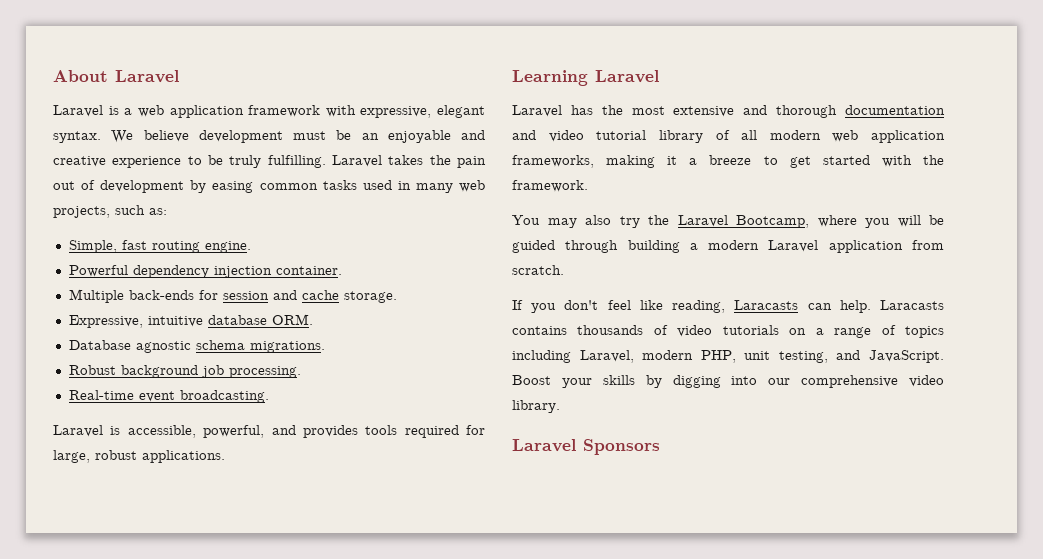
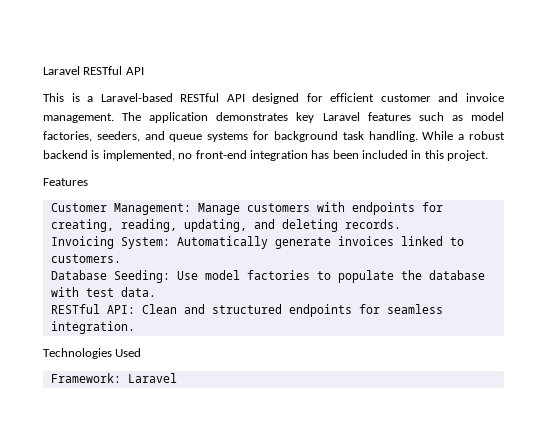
- About Laravel
- Laravel is a web application framework with expressive, elegant syntax. We believe development must be an enjoyable and creative experience to be truly fulfilling. Laravel takes the pain out of development by easing common tasks used in many web projects, such as:
- Simple, fast routing engine.
- Powerful dependency injection container.
- Multiple back-ends for session and cache storage.
- Expressive, intuitive database ORM.
- Database agnostic schema migrations.
- Robust background job processing.
- Real-time event broadcasting.
- Laravel is accessible, powerful, and provides tools required for large, robust applications.
- Learning Laravel
- Laravel has the most extensive and thorough documentation and video tutorial library of all modern web application frameworks, making it a breeze to get started with the framework.
- You may also try the Laravel Bootcamp, where you will be guided through building a modern Laravel application from scratch.
- If you don't feel like reading, Laracasts can help. Laracasts contains thousands of video tutorials on a range of topics including Laravel, modern PHP, unit testing, and JavaScript. Boost your skills by digging into our comprehensive video library.
- Laravel Sponsors
+ Laravel RESTful API
+ This is a Laravel-based RESTful API designed for efficient customer and invoice management. The application demonstrates key Laravel features such as model factories, seeders, and queue systems for background task handling. While a robust backend is implemented, no front-end integration has been included in this project.
+ Features
+ Customer Management: Manage customers with endpoints for creating, reading, updating, and deleting records.
+ Invoicing System: Automatically generate invoices linked to customers.
+ Database Seeding: Use model factories to populate the database with test data.
+ RESTful API: Clean and structured endpoints for seamless integration.
+ Technologies Used
+ Framework: Laravel

